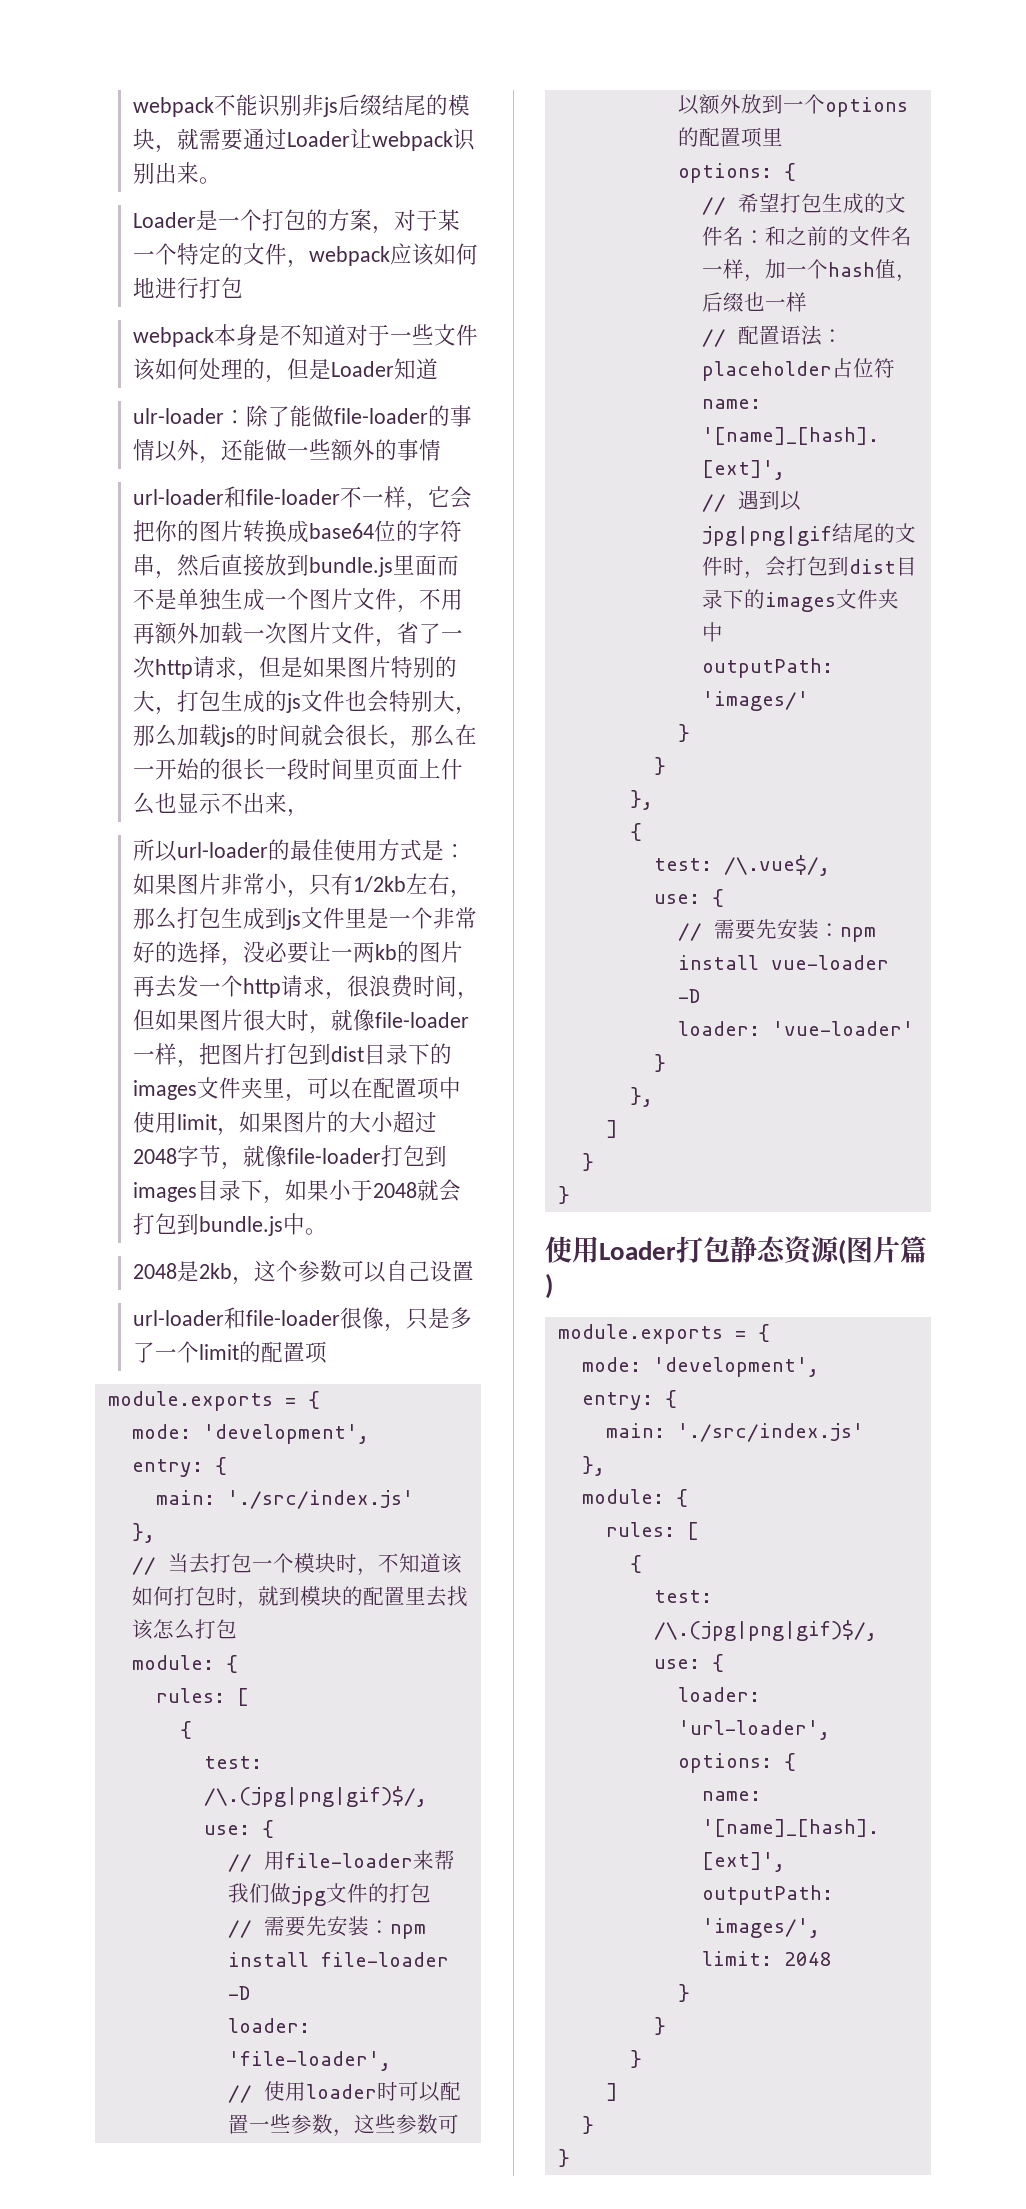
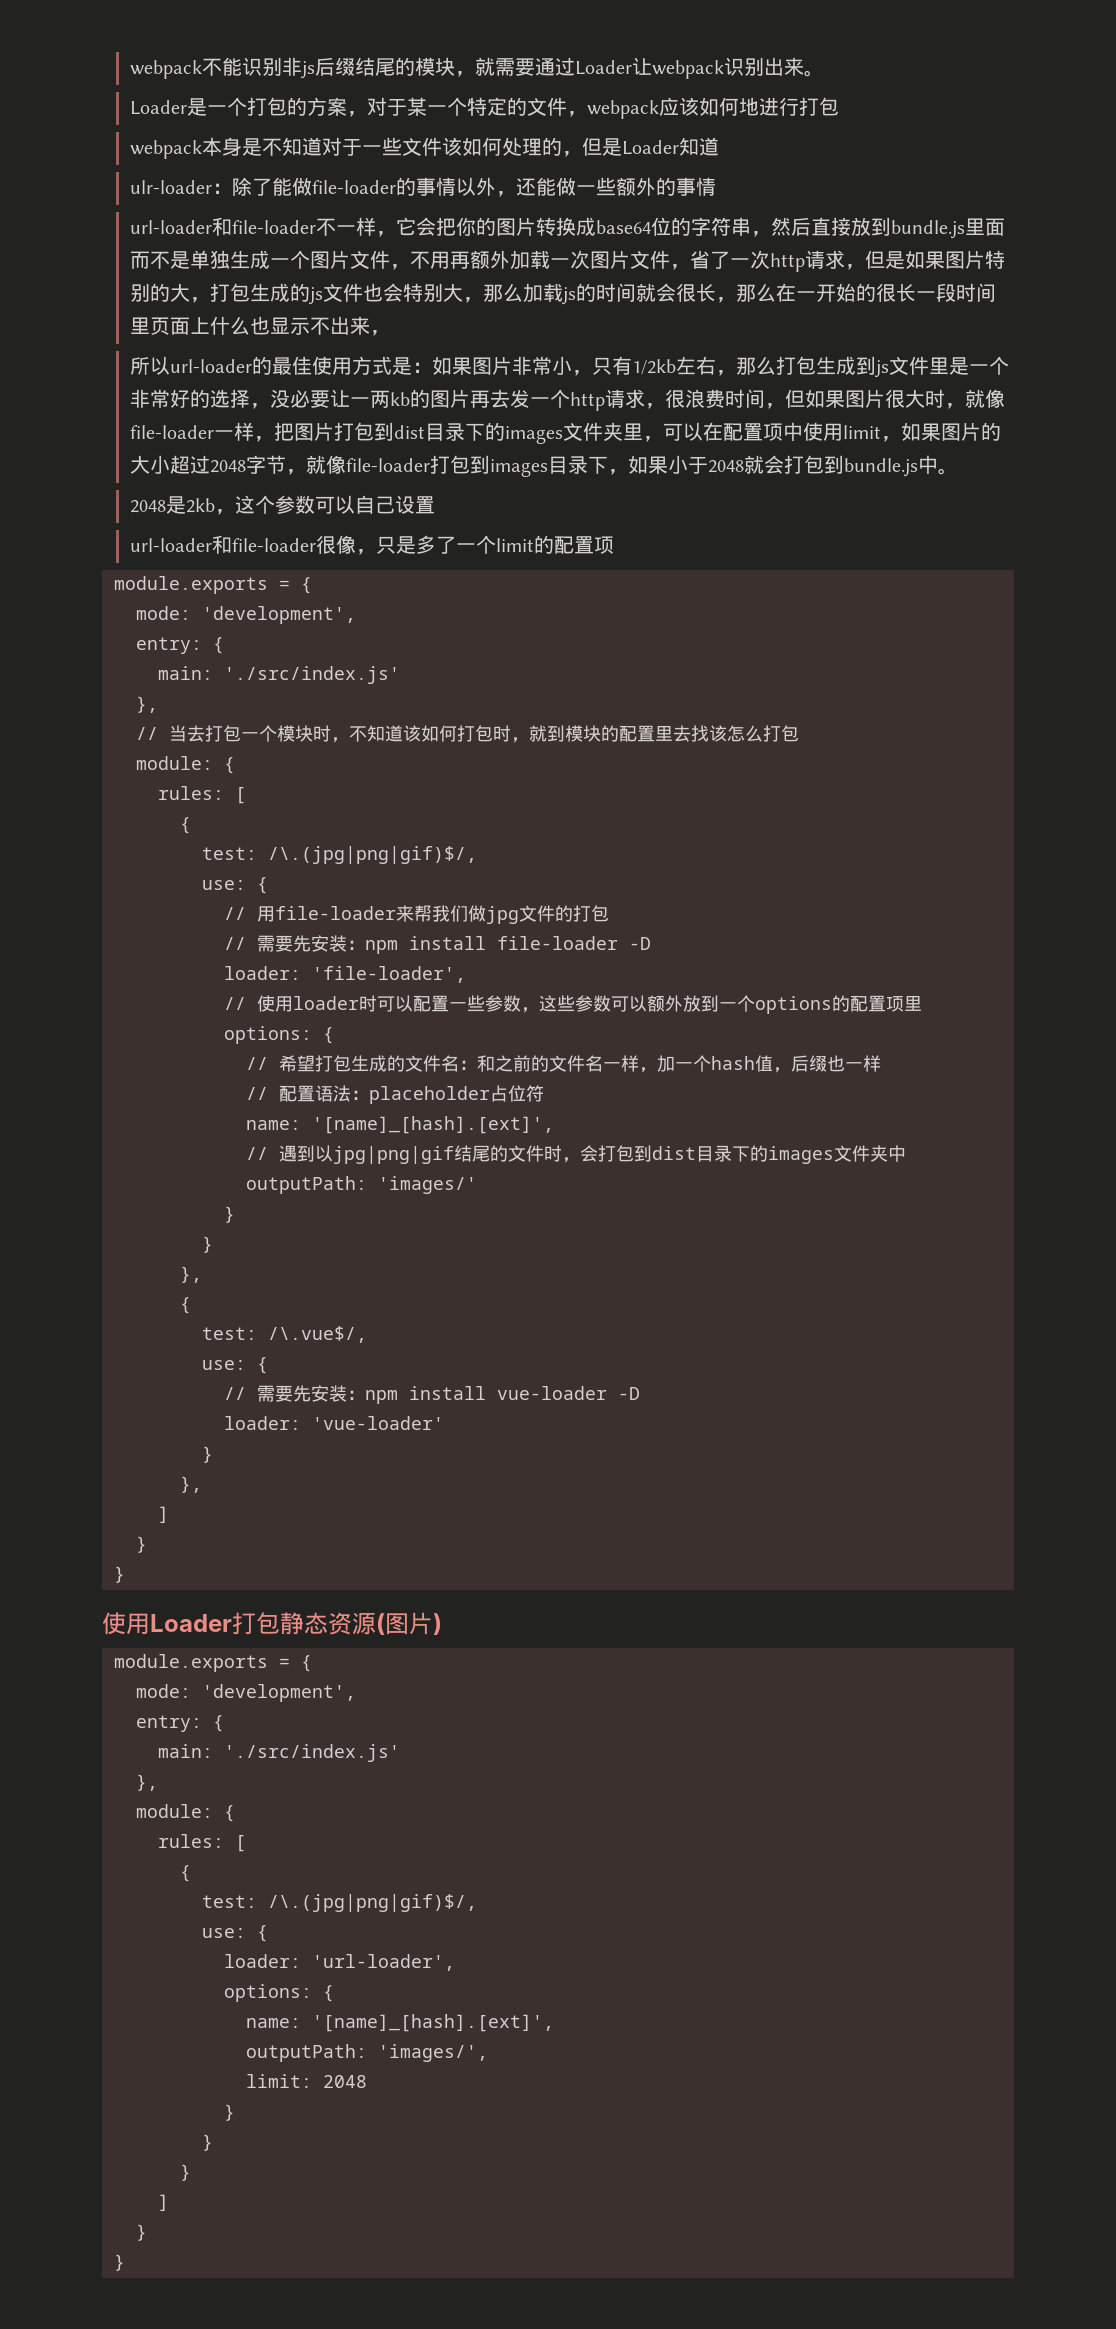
- 使用Loader打包静态资源(图片篇)
+ 使用Loader打包静态资源(图片)

